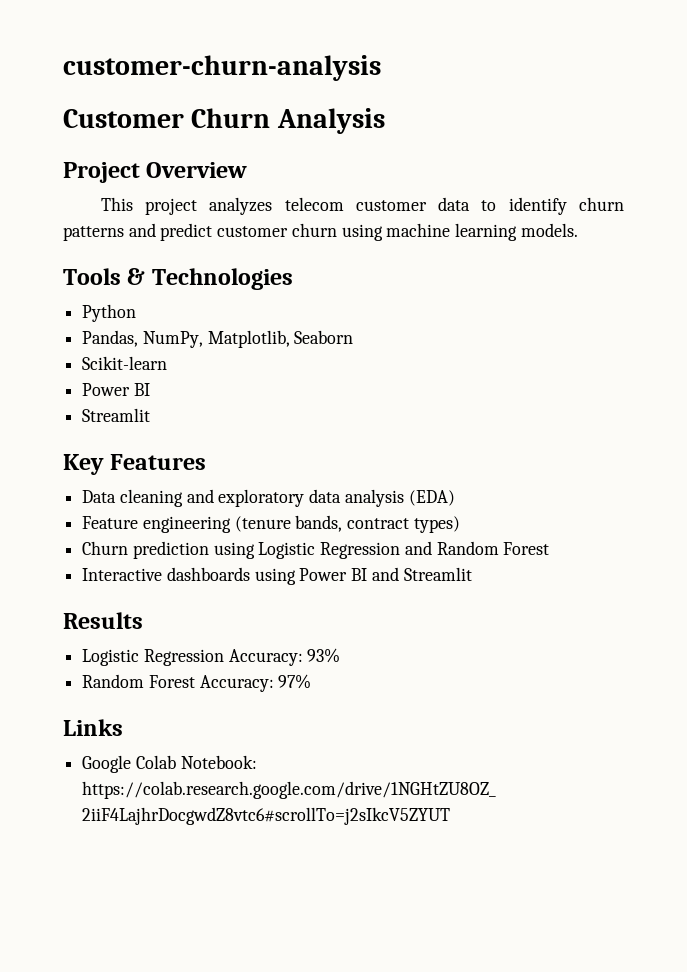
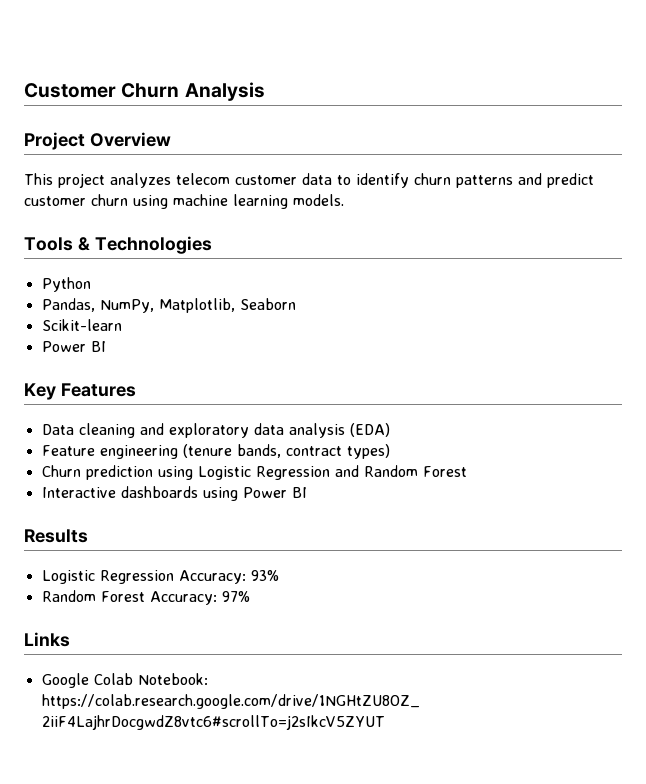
- customer-churn-analysis
  Scikit-learn
  Power BI
- Streamlit
- Interactive dashboards using Power BI and Streamlit
+ Interactive dashboards using Power BI

